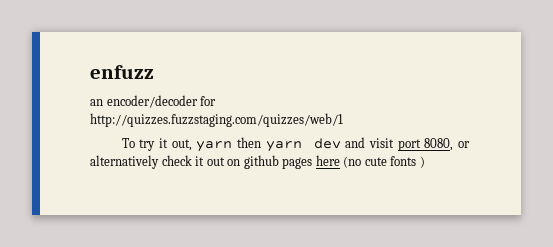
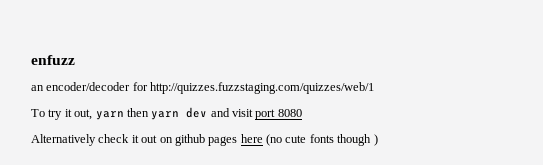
- To try it out, yarn then yarn dev and visit port 8080, or alternatively check it out on github pages here (no cute fonts )
+ To try it out, yarn then yarn dev and visit port 8080
+ Alternatively check it out on github pages here (no cute fonts though )

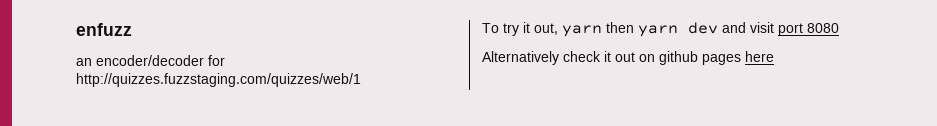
- Alternatively check it out on github pages here (no cute fonts though )
+ Alternatively check it out on github pages here

